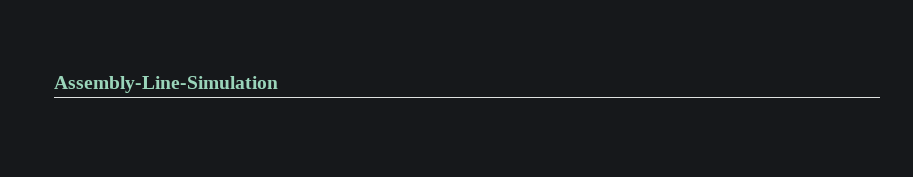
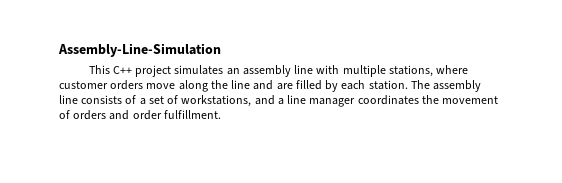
+ This C++ project simulates an assembly line with multiple stations, where customer orders move along the line and are filled by each station. The assembly line consists of a set of workstations, and a line manager coordinates the movement of orders and order fulfillment.

